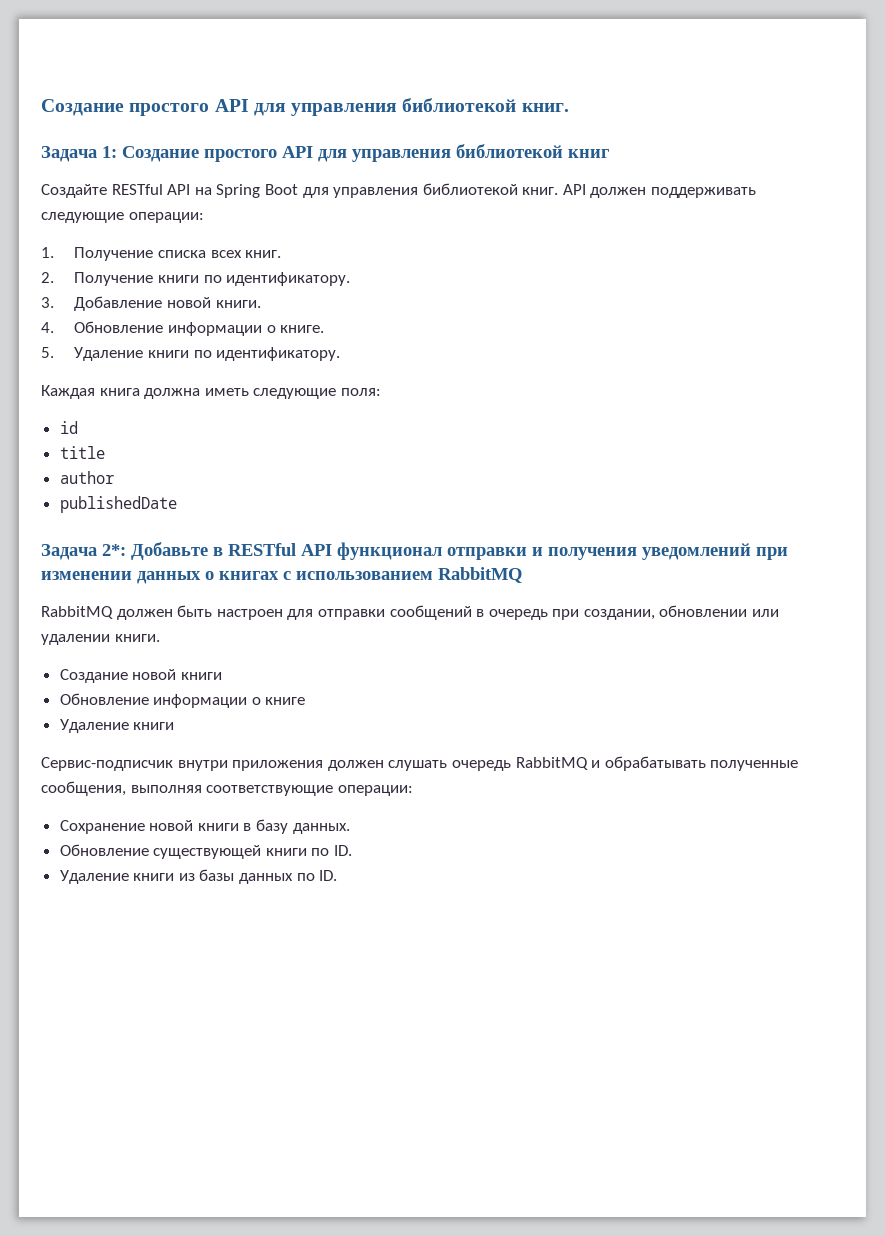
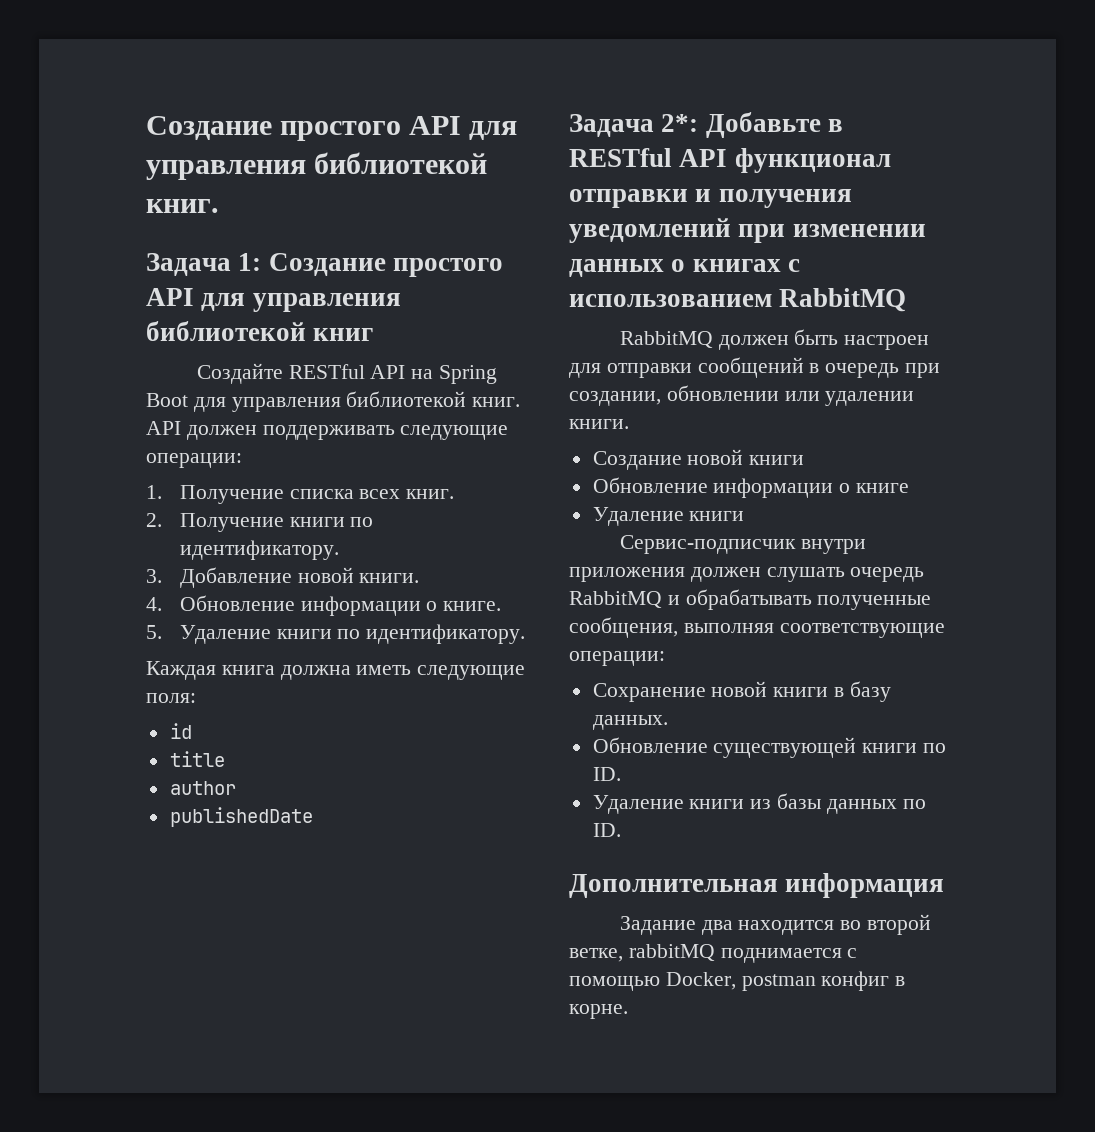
+ Дополнительная информация
+ Задание два находится во второй ветке, rabbitMQ поднимается с помощью Docker, postman конфиг в корне.

